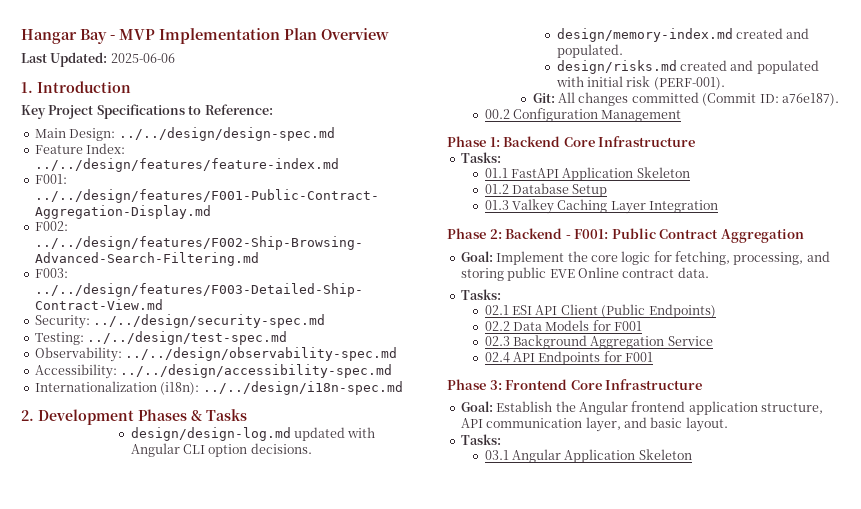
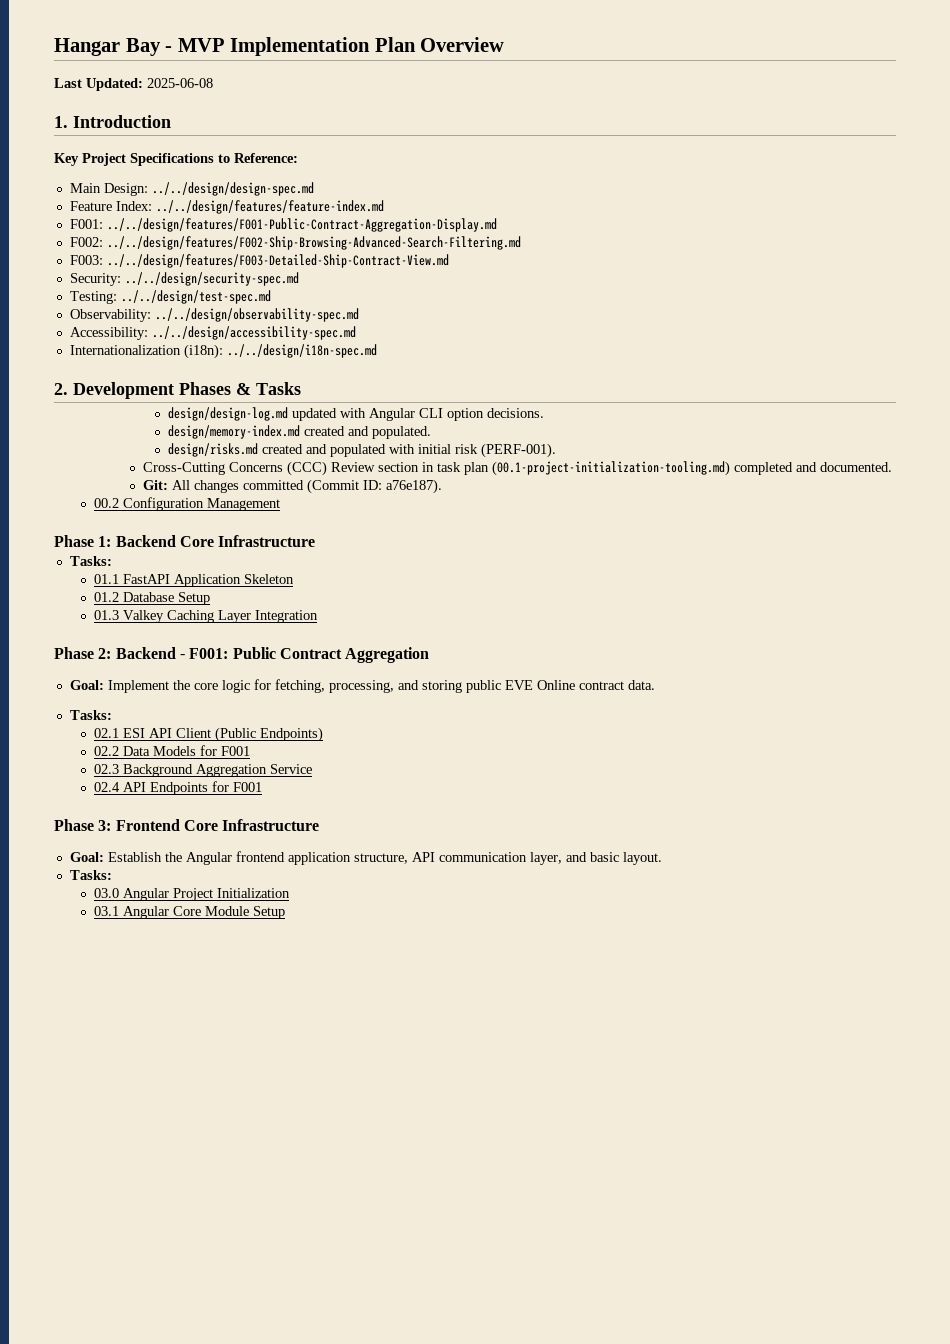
- Last Updated: 2025-06-06
+ Last Updated: 2025-06-08
+ Cross-Cutting Concerns (CCC) Review section in task plan (00.1-project-initialization-tooling.md) completed and documented.
+ 03.0 Angular Project Initialization
- 03.1 Angular Application Skeleton
+ 03.1 Angular Core Module Setup

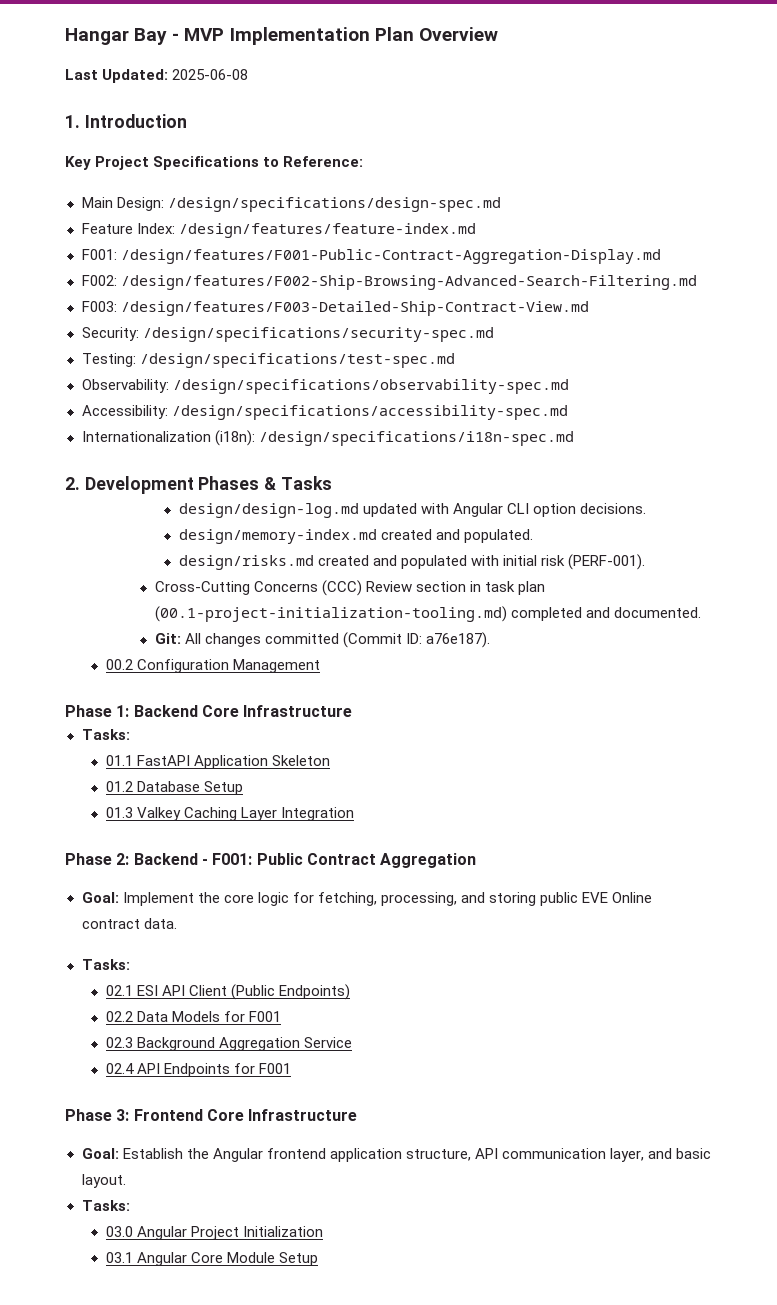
- Main Design: ../../design/design-spec.md
+ Main Design: /design/specifications/design-spec.md
- Feature Index: ../../design/features/feature-index.md
- F001: ../../design/features/F001-Public-Contract-Aggregation-Display.md
+ Feature Index: /design/features/feature-index.md
+ F001: /design/features/F001-Public-Contract-Aggregation-Display.md
- F002: ../../design/features/F002-Ship-Browsing-Advanced-Search-Filtering.md
+ F002: /design/features/F002-Ship-Browsing-Advanced-Search-Filtering.md
- F003: ../../design/features/F003-Detailed-Ship-Contract-View.md
+ F003: /design/features/F003-Detailed-Ship-Contract-View.md
- Security: ../../design/security-spec.md
+ Security: /design/specifications/security-spec.md
- Testing: ../../design/test-spec.md
+ Testing: /design/specifications/test-spec.md
- Observability: ../../design/observability-spec.md
+ Observability: /design/specifications/observability-spec.md
- Accessibility: ../../design/accessibility-spec.md
+ Accessibility: /design/specifications/accessibility-spec.md
- Internationalization (i18n): ../../design/i18n-spec.md
+ Internationalization (i18n): /design/specifications/i18n-spec.md

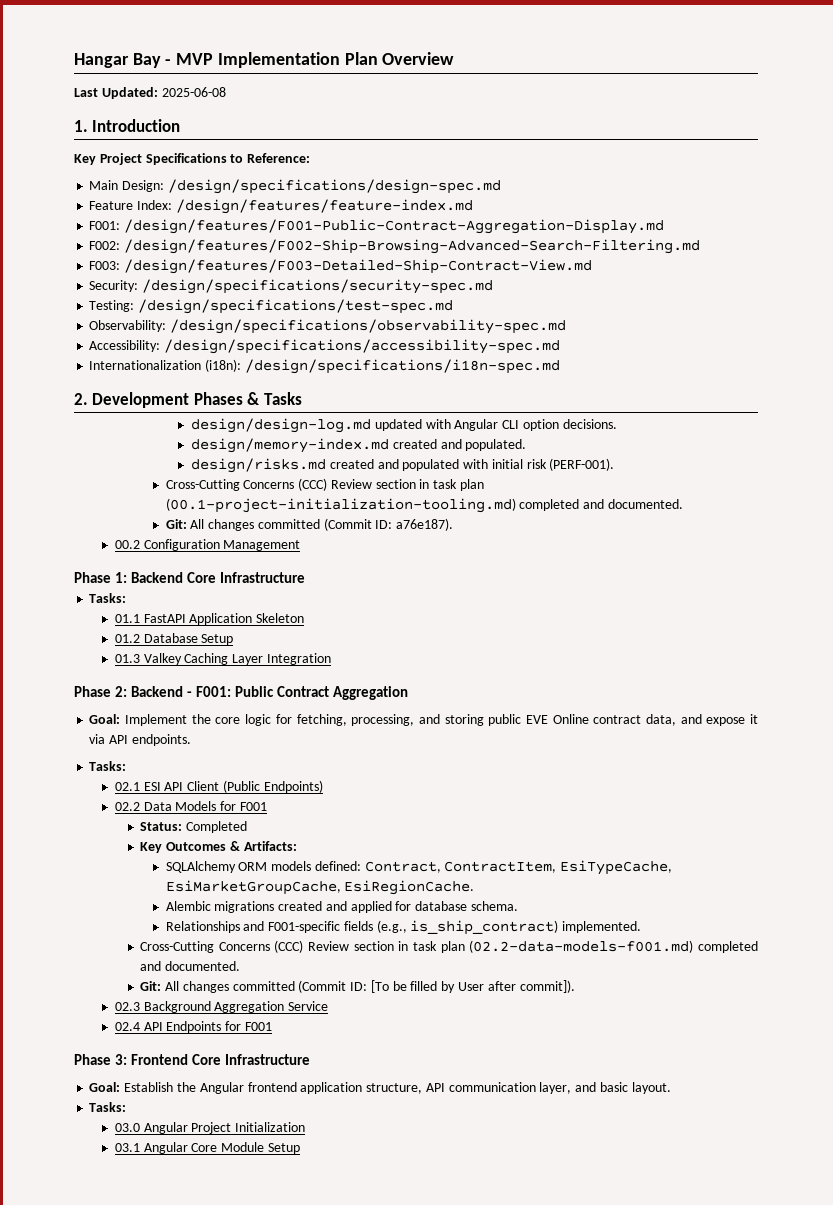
- Goal: Implement the core logic for fetching, processing, and storing public EVE Online contract data.
+ Goal: Implement the core logic for fetching, processing, and storing public EVE Online contract data, and expose it via API endpoints.
+ Status: Completed
+ Key Outcomes & Artifacts:
+ SQLAlchemy ORM models defined: Contract, ContractItem, EsiTypeCache, EsiMarketGroupCache, EsiRegionCache.
+ Alembic migrations created and applied for database schema.
+ Relationships and F001-specific fields (e.g., is_ship_contract) implemented.
+ Cross-Cutting Concerns (CCC) Review section in task plan (02.2-data-models-f001.md) completed and documented.
+ Git: All changes committed (Commit ID: [To be filled by User after commit]).

